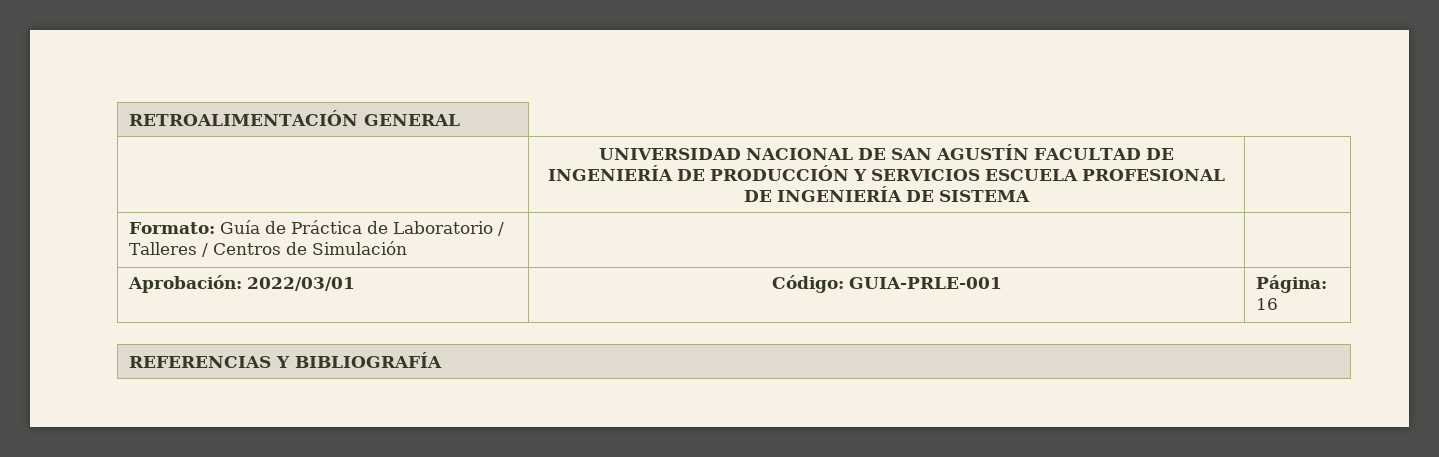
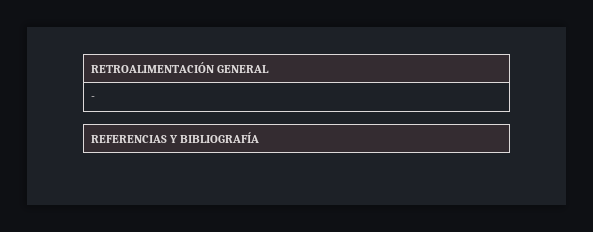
- | UNIVERSIDAD NACIONAL DE SAN AGUSTÍN FACULTAD DE INGENIERÍA DE PRODUCCIÓN Y SERVICIOS ESCUELA PROFESIONAL DE INGENIERÍA DE SISTEMA |
- Formato: Guía de Práctica de Laboratorio / Talleres / Centros de Simulación | |
- Aprobación: 2022/03/01 | Código: GUIA-PRLE-001 | Página: 16
+ -

